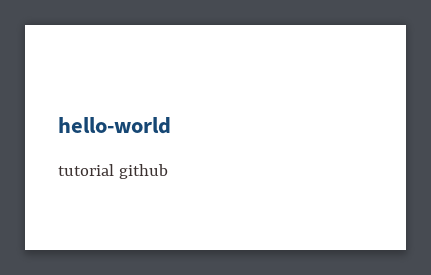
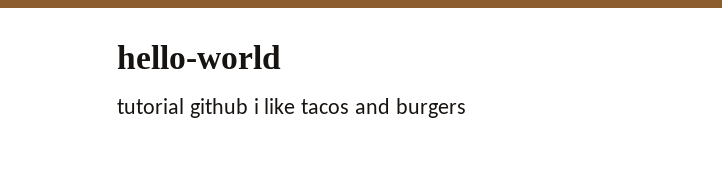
- tutorial github
+ tutorial github i like tacos and burgers

